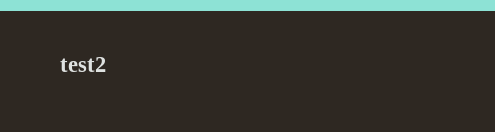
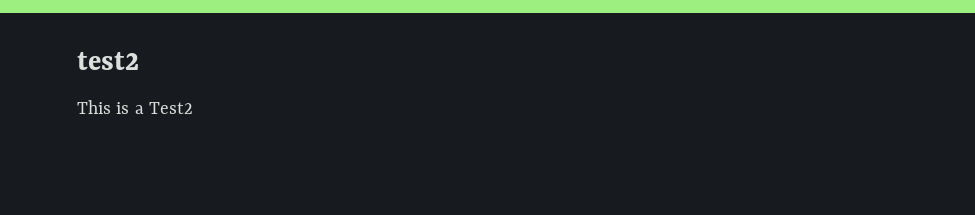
+ This is a Test2

